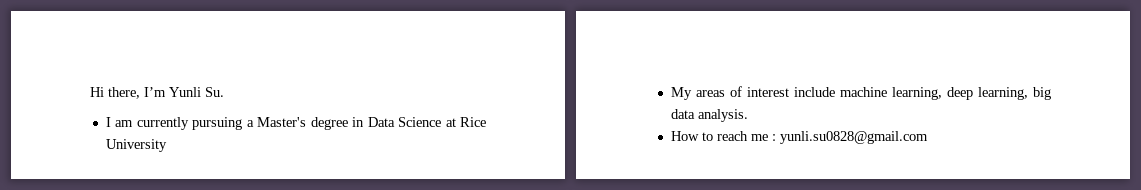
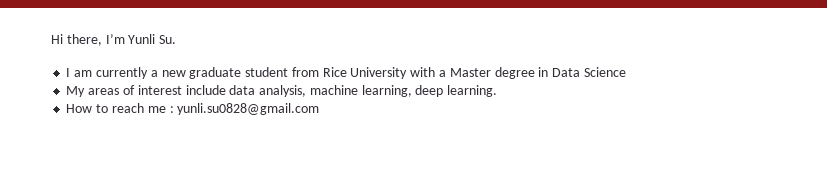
- I am currently pursuing a Master's degree in Data Science at Rice University
+ I am currently a new graduate student from Rice University with a Master degree in Data Science
- My areas of interest include machine learning, deep learning, big data analysis.
+ My areas of interest include data analysis, machine learning, deep learning.

